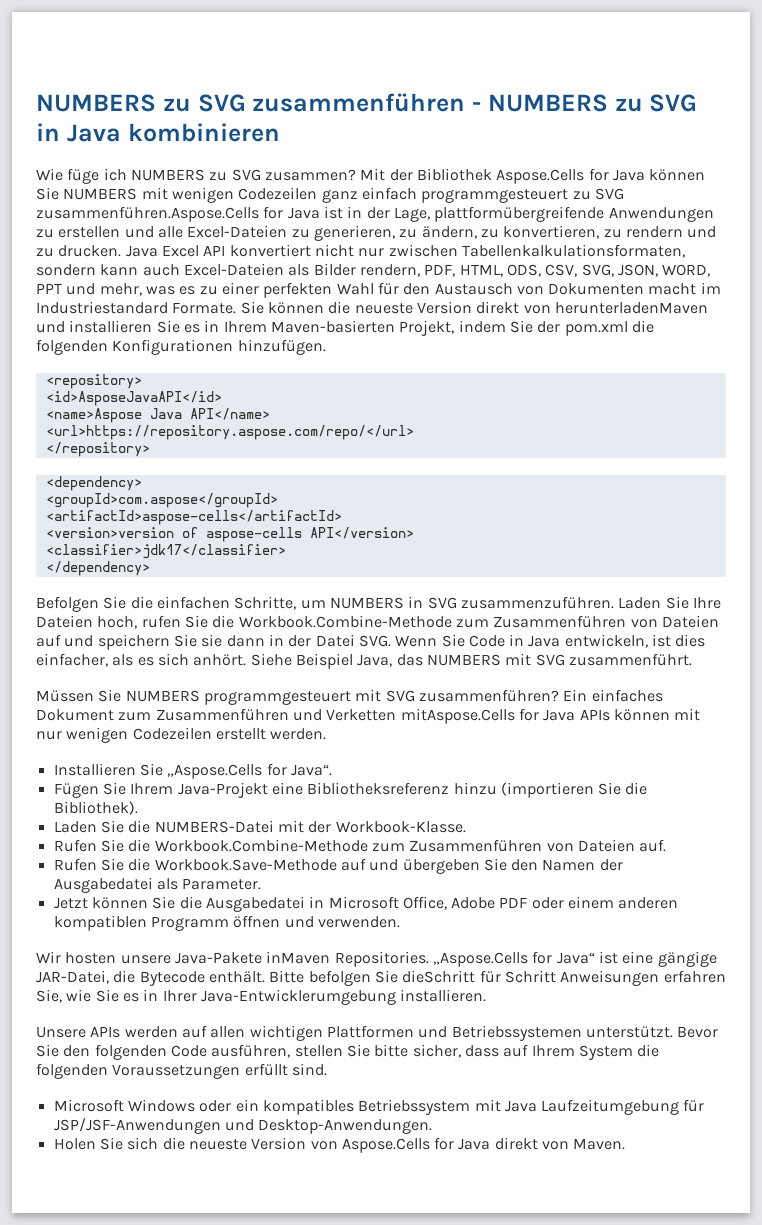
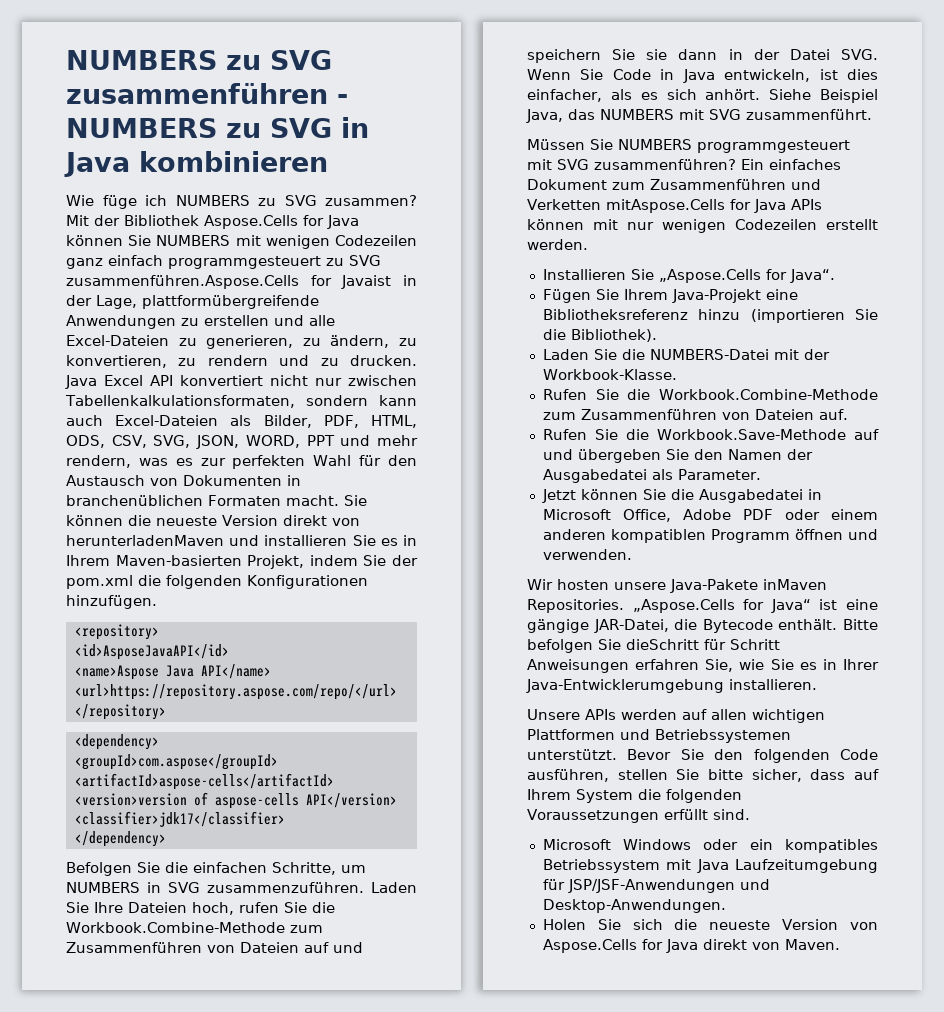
- Mit der Bibliothek Aspose.Cells for Java können Sie NUMBERS mit wenigen Codezeilen ganz einfach programmgesteuert zu SVG zusammenführen.Aspose.Cells for Java ist in der Lage, plattformübergreifende Anwendungen zu erstellen und alle Excel-Dateien zu generieren, zu ändern, zu konvertieren, zu rendern und zu drucken.
+ Mit der Bibliothek Aspose.Cells for Java können Sie NUMBERS mit wenigen Codezeilen ganz einfach programmgesteuert zu SVG zusammenführen.Aspose.Cells for Javaist in der Lage, plattformübergreifende Anwendungen zu erstellen und alle Excel-Dateien zu generieren, zu ändern, zu konvertieren, zu rendern und zu drucken.
- Java Excel API konvertiert nicht nur zwischen Tabellenkalkulationsformaten, sondern kann auch Excel-Dateien als Bilder rendern, PDF, HTML, ODS, CSV, SVG, JSON, WORD, PPT und mehr, was es zu einer perfekten Wahl für den Austausch von Dokumenten macht im Industriestandard Formate.
+ Java Excel API konvertiert nicht nur zwischen Tabellenkalkulationsformaten, sondern kann auch Excel-Dateien als Bilder, PDF, HTML, ODS, CSV, SVG, JSON, WORD, PPT und mehr rendern, was es zur perfekten Wahl für den Austausch von Dokumenten in branchenüblichen Formaten macht.

